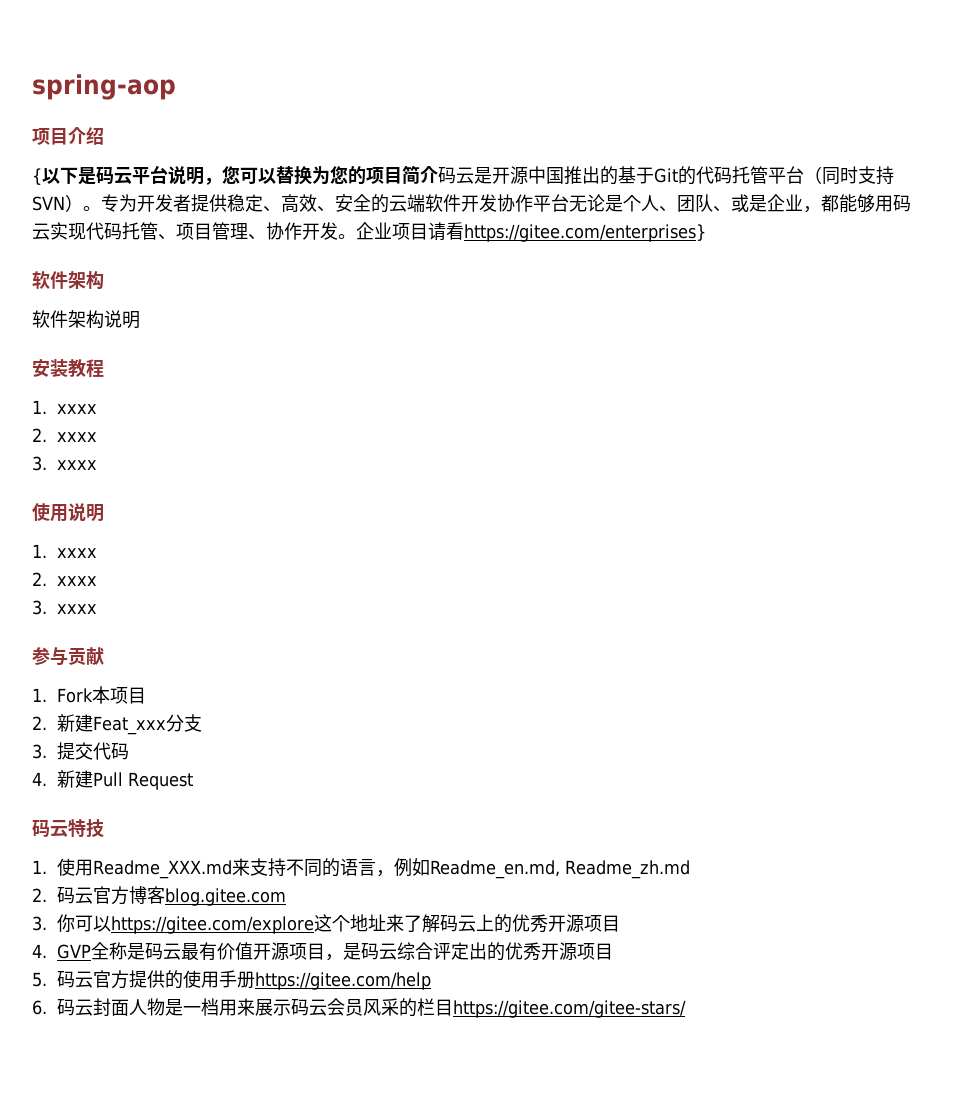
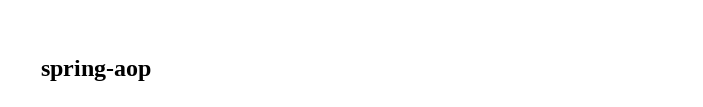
- 项目介绍
- {以下是码云平台说明，您可以替换为您的项目简介码云是开源中国推出的基于Git的代码托管平台（同时支持SVN）。专为开发者提供稳定、高效、安全的云端软件开发协作平台无论是个人、团队、或是企业，都能够用码云实现代码托管、项目管理、协作开发。企业项目请看https://gitee.com/enterprises}
- 软件架构
- 软件架构说明
- 安装教程
- 1. xxxx
- 2. xxxx
- 3. xxxx
- 使用说明
- 1. xxxx
- 2. xxxx
- 3. xxxx
- 参与贡献
- 1. Fork本项目
- 2.新建Feat_xxx分支
- 3.提交代码
- 4.新建Pull Request
- 码云特技
- 1.使用Readme_XXX.md来支持不同的语言，例如Readme_en.md, Readme_zh.md
- 2.码云官方博客blog.gitee.com
- 3.你可以https://gitee.com/explore这个地址来了解码云上的优秀开源项目
- 4. GVP全称是码云最有价值开源项目，是码云综合评定出的优秀开源项目
- 5.码云官方提供的使用手册https://gitee.com/help
- 6.码云封面人物是一档用来展示码云会员风采的栏目https://gitee.com/gitee-stars/

